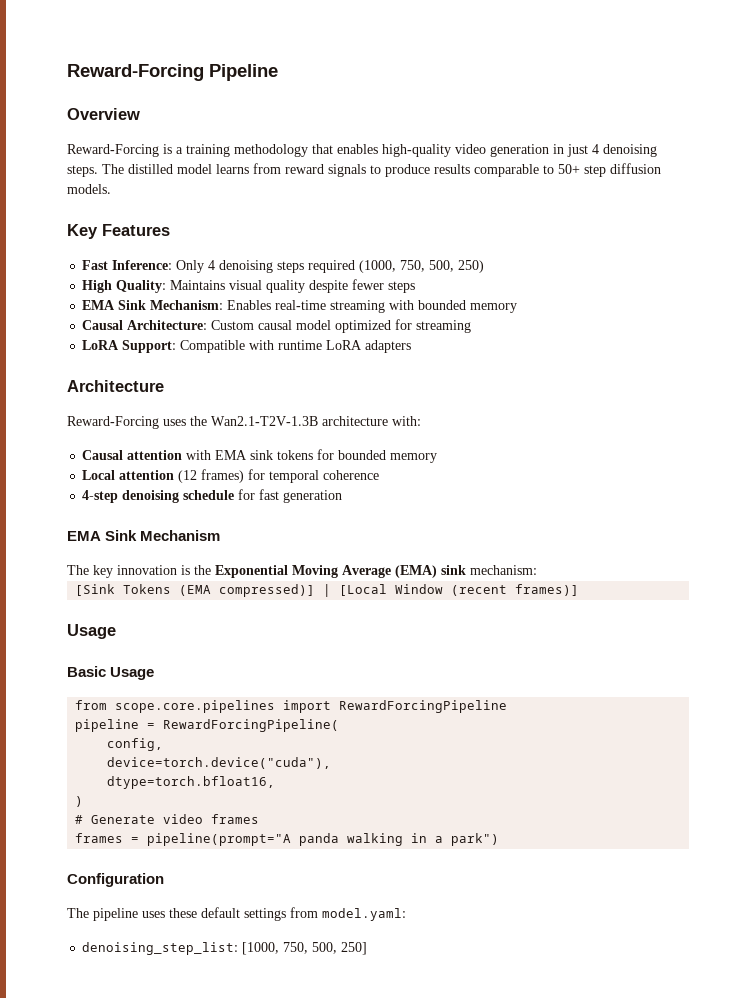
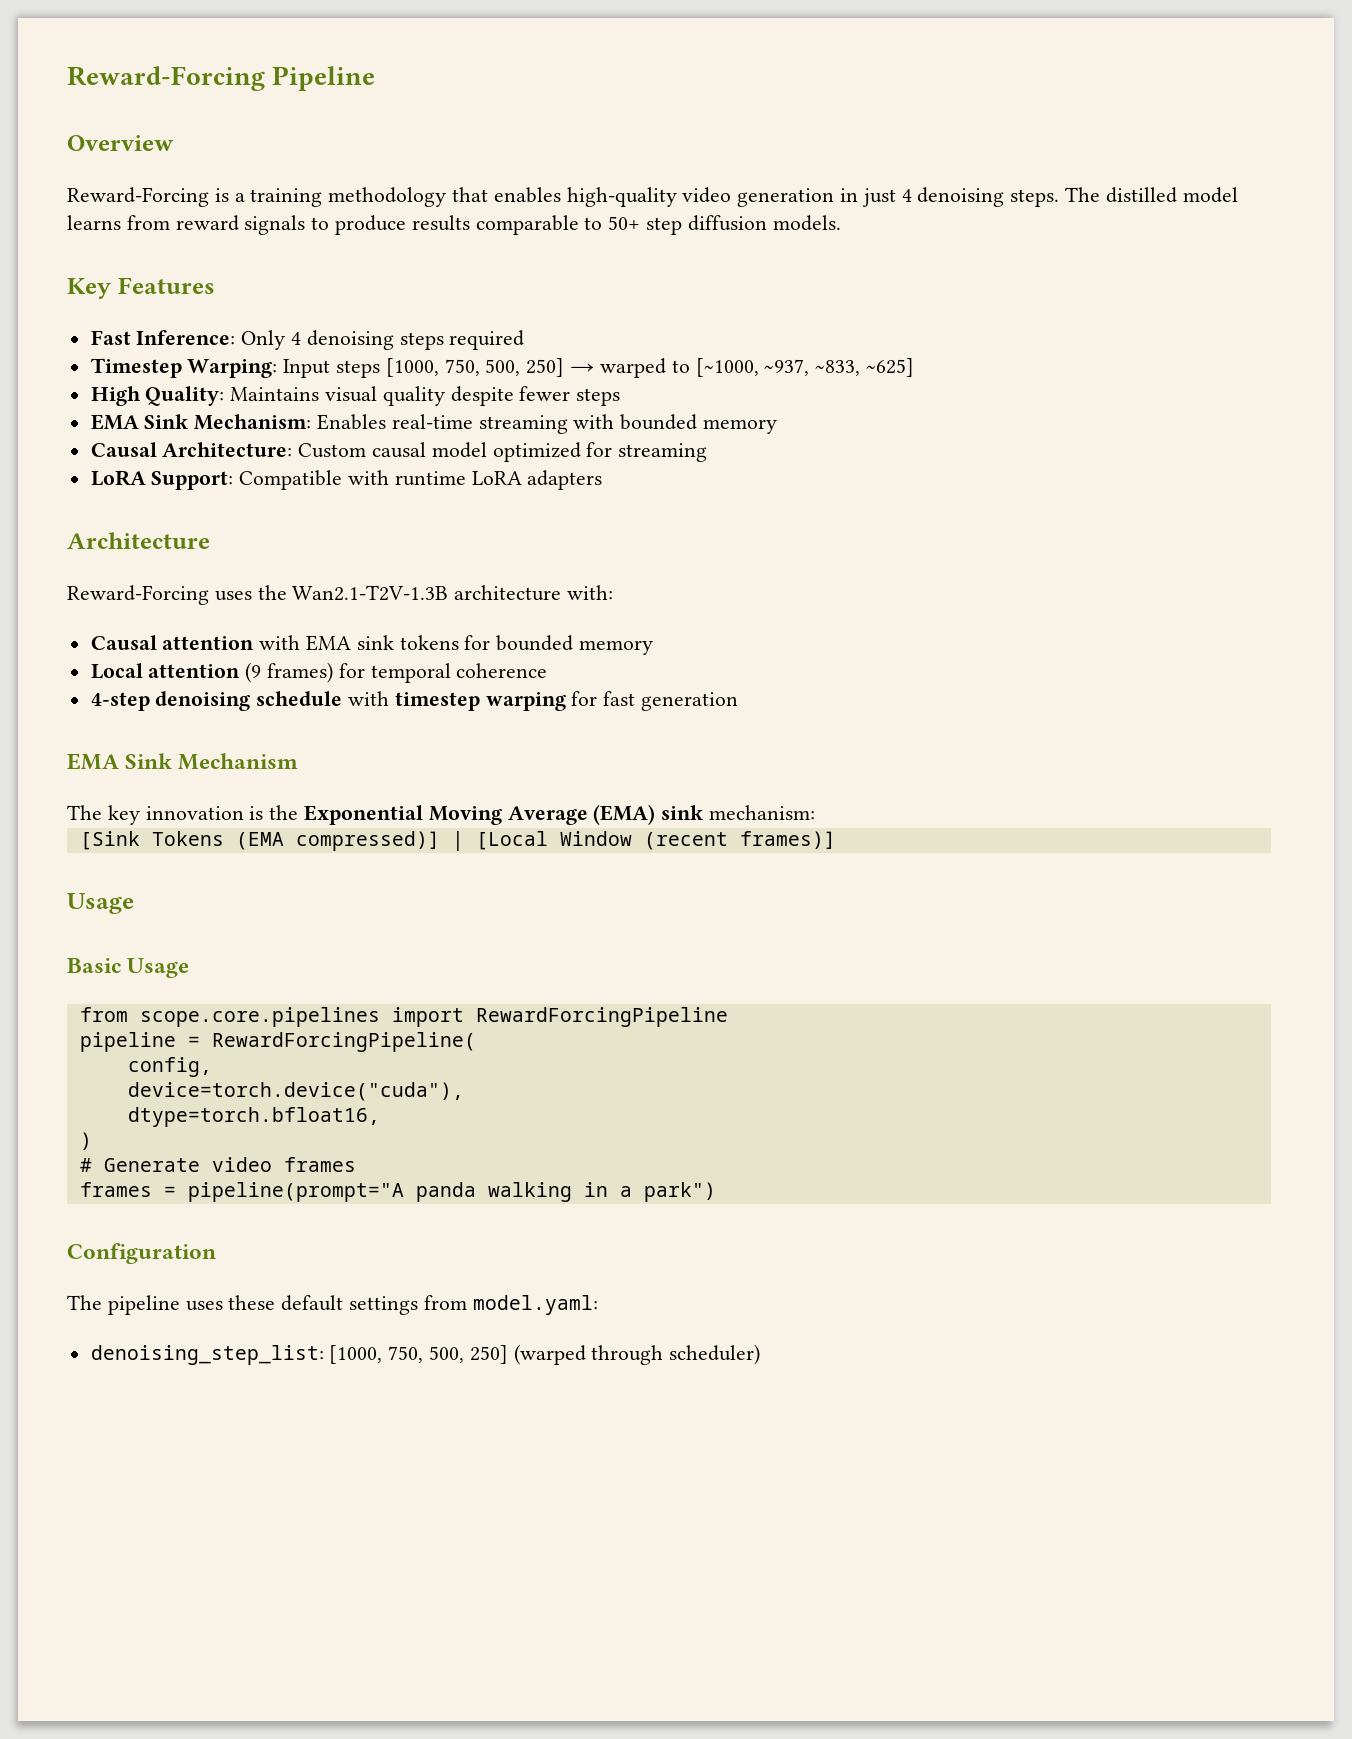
- Fast Inference: Only 4 denoising steps required (1000, 750, 500, 250)
+ Fast Inference: Only 4 denoising steps required
+ Timestep Warping: Input steps [1000, 750, 500, 250] → warped to [~1000, ~937, ~833, ~625]
- Local attention (12 frames) for temporal coherence
+ Local attention (9 frames) for temporal coherence
- 4-step denoising schedule for fast generation
+ 4-step denoising schedule with timestep warping for fast generation
- denoising_step_list: [1000, 750, 500, 250]
+ denoising_step_list: [1000, 750, 500, 250] (warped through scheduler)

